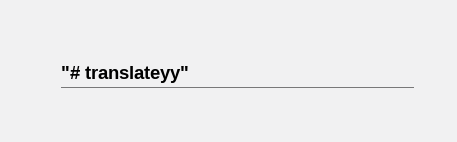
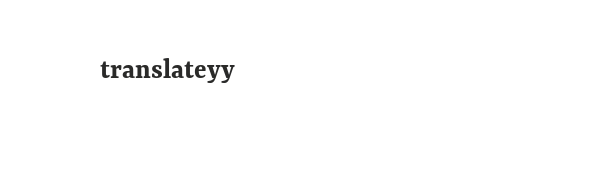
- "# translateyy"
+ translateyy

